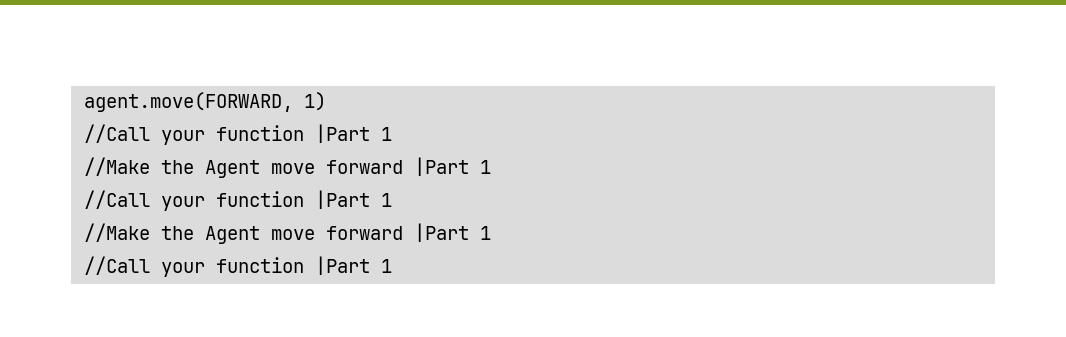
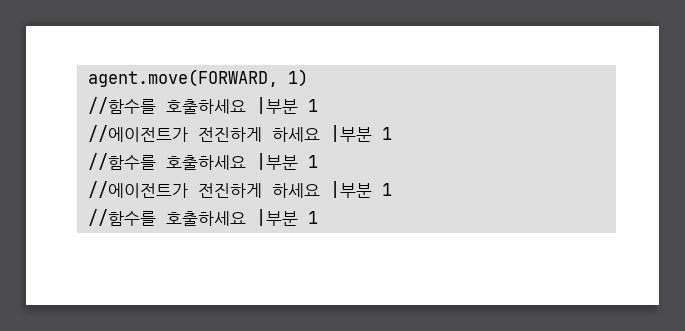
  agent.move(FORWARD, 1)
- //Call your function |Part 1
- //Make the Agent move forward |Part 1
- //Call your function |Part 1
- //Make the Agent move forward |Part 1
- //Call your function |Part 1
+ //함수를 호출하세요 |부분 1
+ //에이전트가 전진하게 하세요 |부분 1
+ //함수를 호출하세요 |부분 1
+ //에이전트가 전진하게 하세요 |부분 1
+ //함수를 호출하세요 |부분 1

